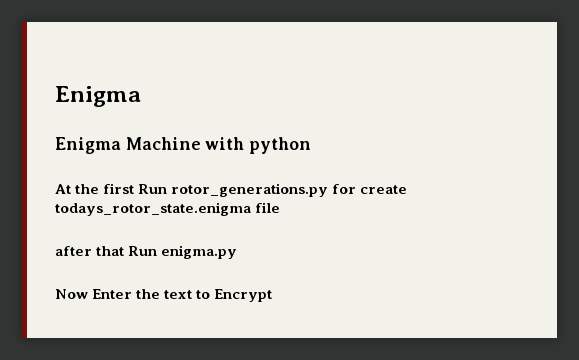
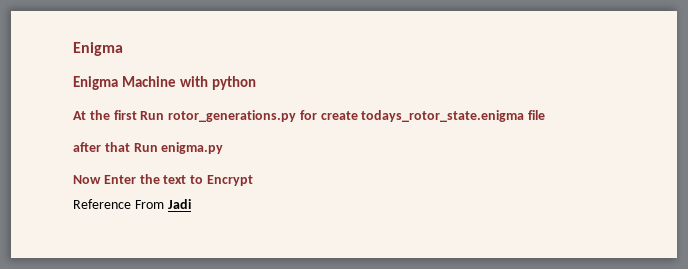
+ Reference From Jadi

